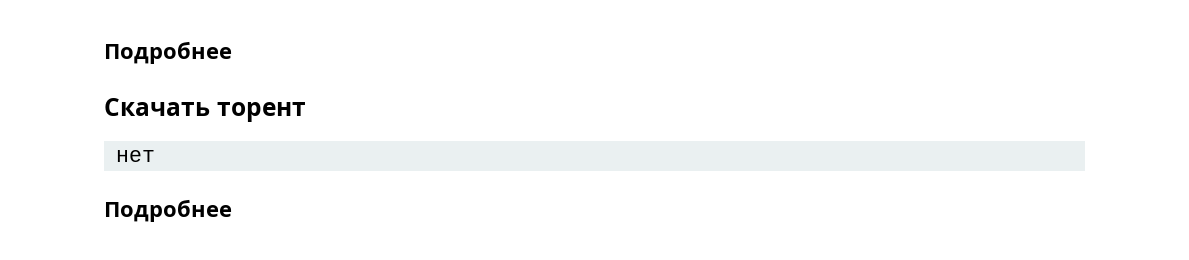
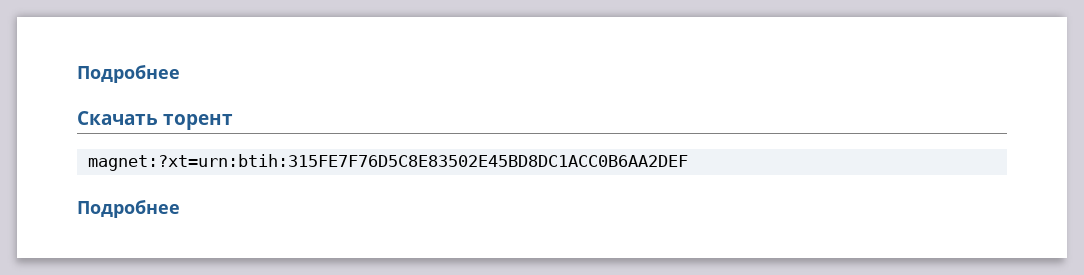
- нет
+ magnet:?xt=urn:btih:315FE7F76D5C8E83502E45BD8DC1ACC0B6AA2DEF

